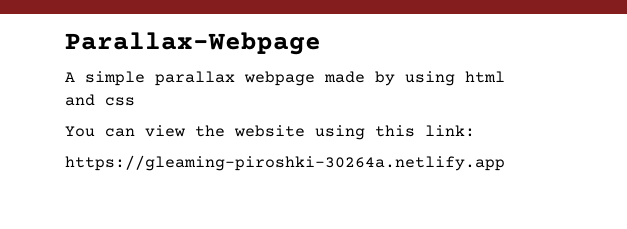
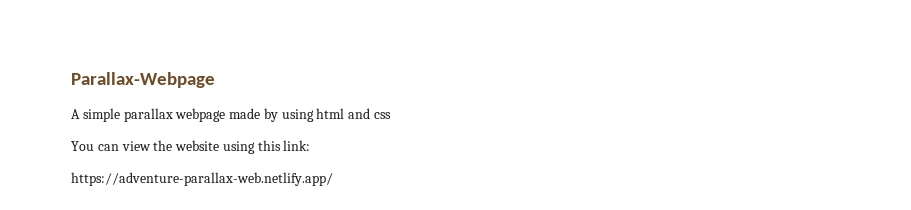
- https://gleaming-piroshki-30264a.netlify.app
+ https://adventure-parallax-web.netlify.app/

